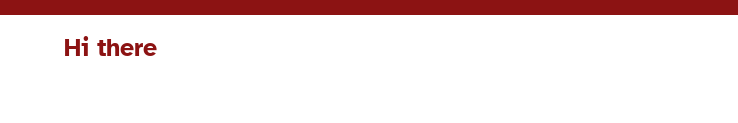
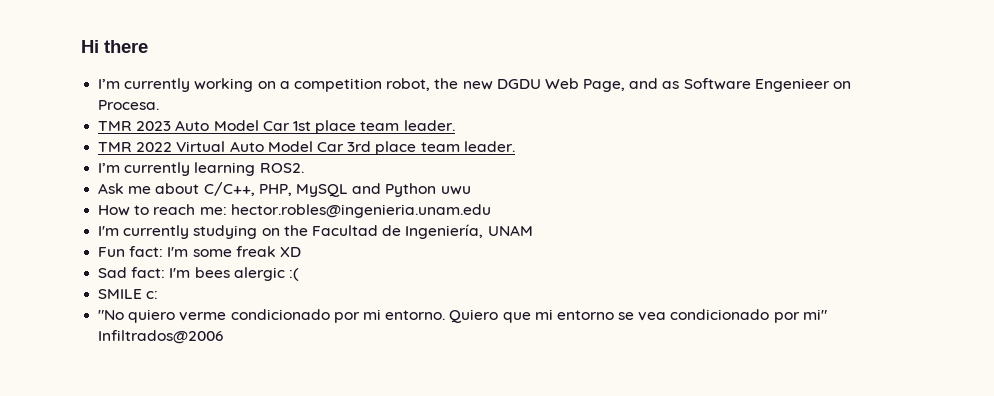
+ I’m currently working on a competition robot, the new DGDU Web Page, and as Software Engenieer on Procesa.
+ TMR 2023 Auto Model Car 1st place team leader.
+ TMR 2022 Virtual Auto Model Car 3rd place team leader.
+ I’m currently learning ROS2.
+ Ask me about C/C++, PHP, MySQL and Python uwu
+ How to reach me: hector.robles@ingenieria.unam.edu
+ I'm currently studying on the Facultad de Ingeniería, UNAM
+ Fun fact: I'm some freak XD
+ Sad fact: I'm bees alergic :(
+ SMILE c:
+ "No quiero verme condicionado por mi entorno. Quiero que mi entorno se vea condicionado por mi" Infiltrados@2006

